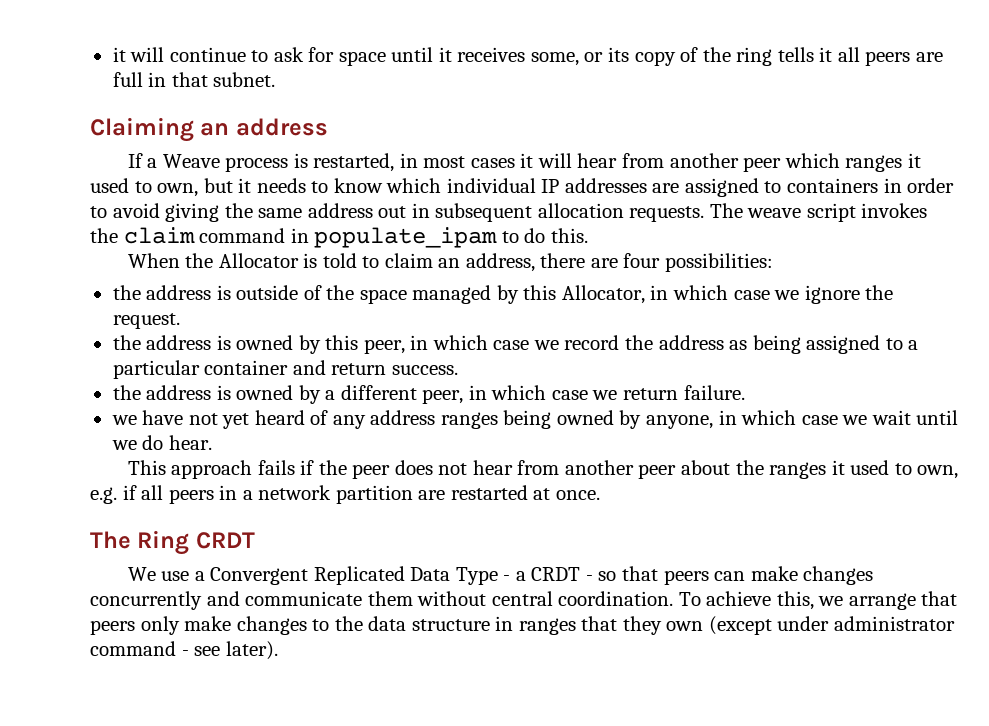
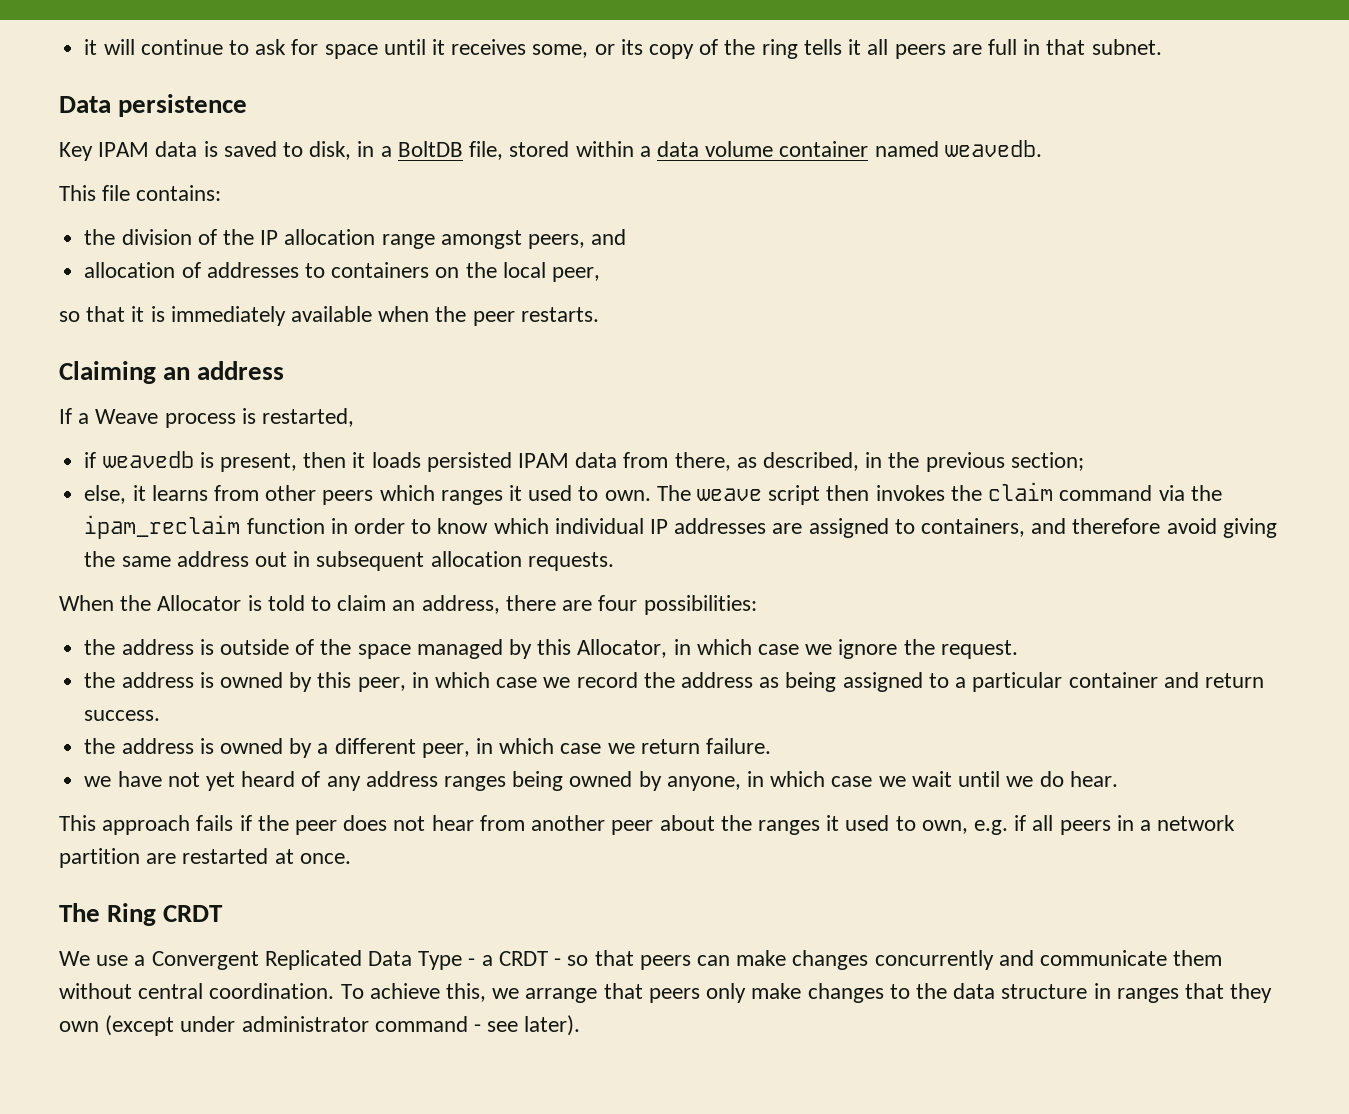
+ Data persistence
+ Key IPAM data is saved to disk, in a BoltDB file, stored within a data volume container named weavedb.
+ This file contains:
+ the division of the IP allocation range amongst peers, and
+ allocation of addresses to containers on the local peer,
+ so that it is immediately available when the peer restarts.
- If a Weave process is restarted, in most cases it will hear from another peer which ranges it used to own, but it needs to know which individual IP addresses are assigned to containers in order to avoid giving the same address out in subsequent allocation requests. The weave script invokes the claim command in populate_ipam to do this.
+ If a Weave process is restarted,
+ if weavedb is present, then it loads persisted IPAM data from there, as described, in the previous section;
+ else, it learns from other peers which ranges it used to own. The weave script then invokes the claim command via the ipam_reclaim function in order to know which individual IP addresses are assigned to containers, and therefore avoid giving the same address out in subsequent allocation requests.

